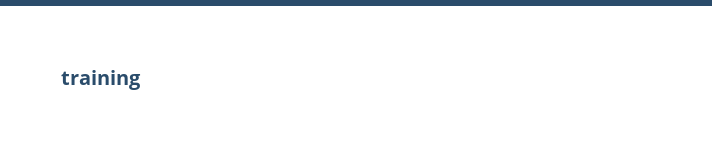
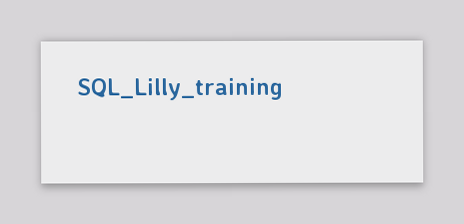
- training
+ SQL_Lilly_training

